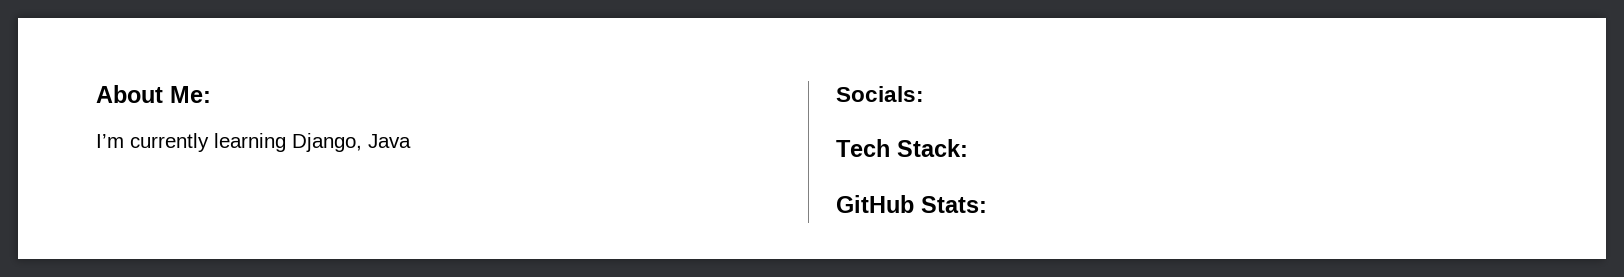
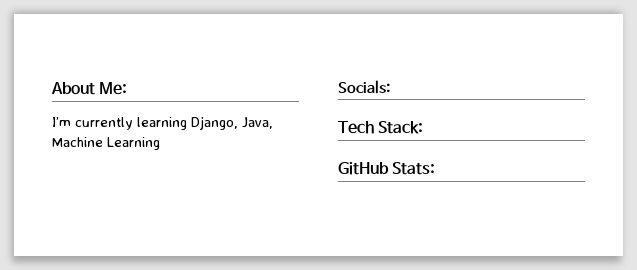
- I’m currently learning Django, Java
+ I’m currently learning Django, Java, Machine Learning

